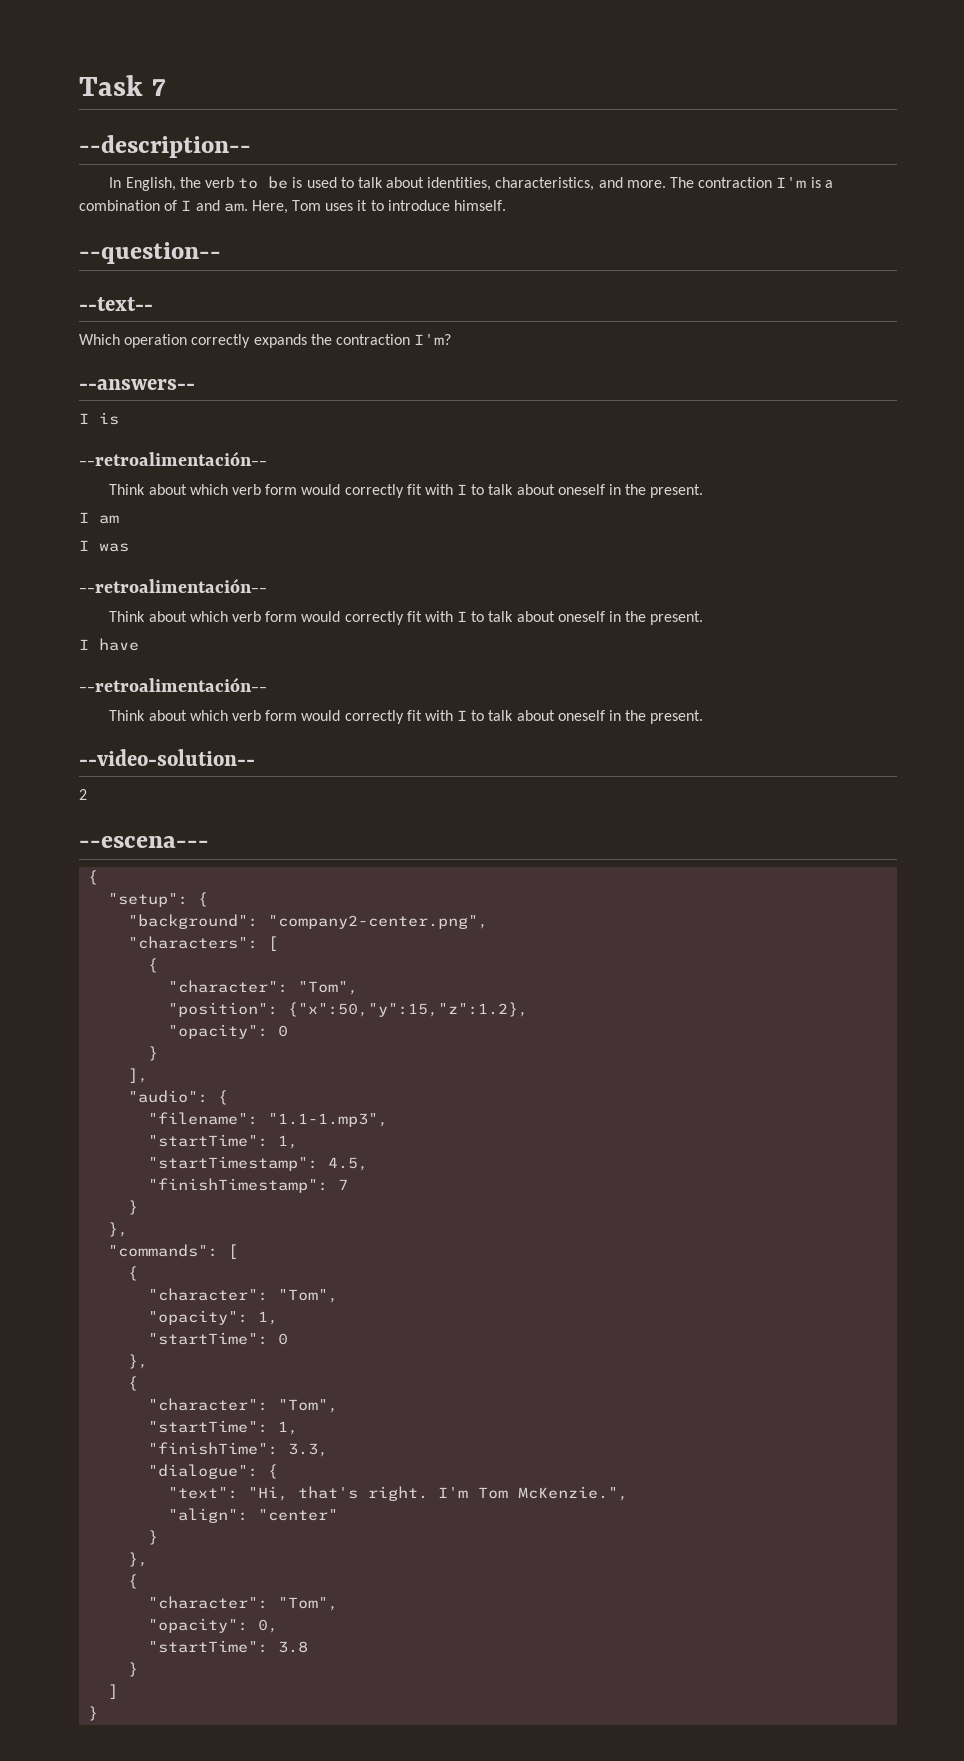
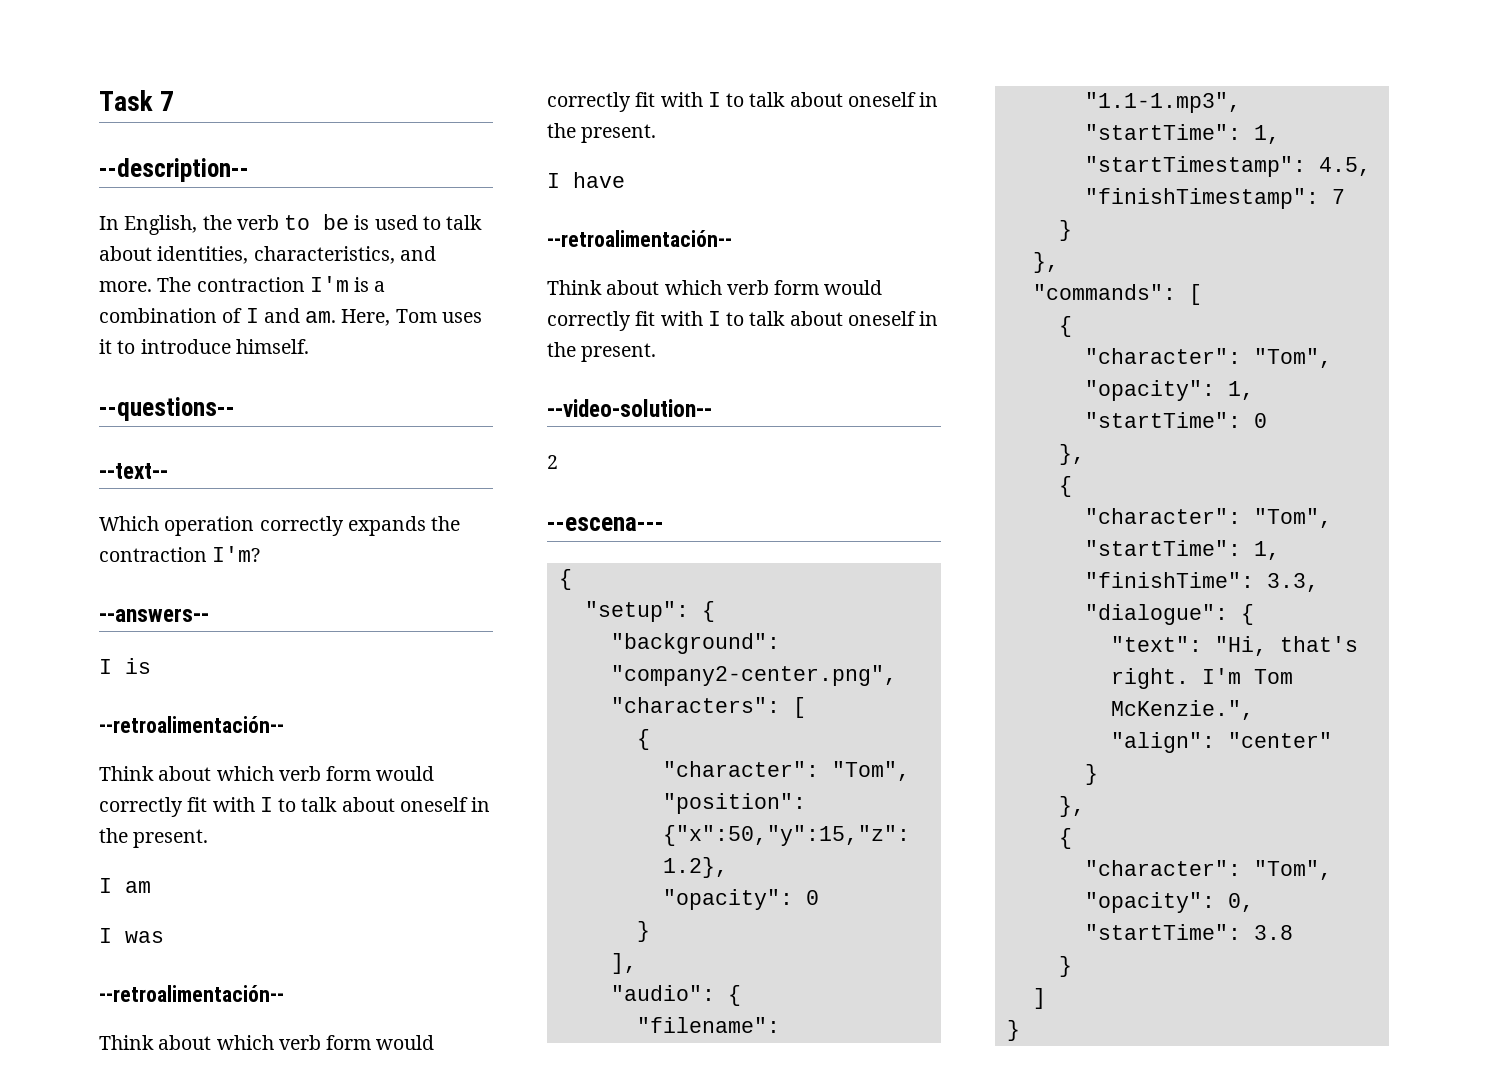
- --question--
+ --questions--

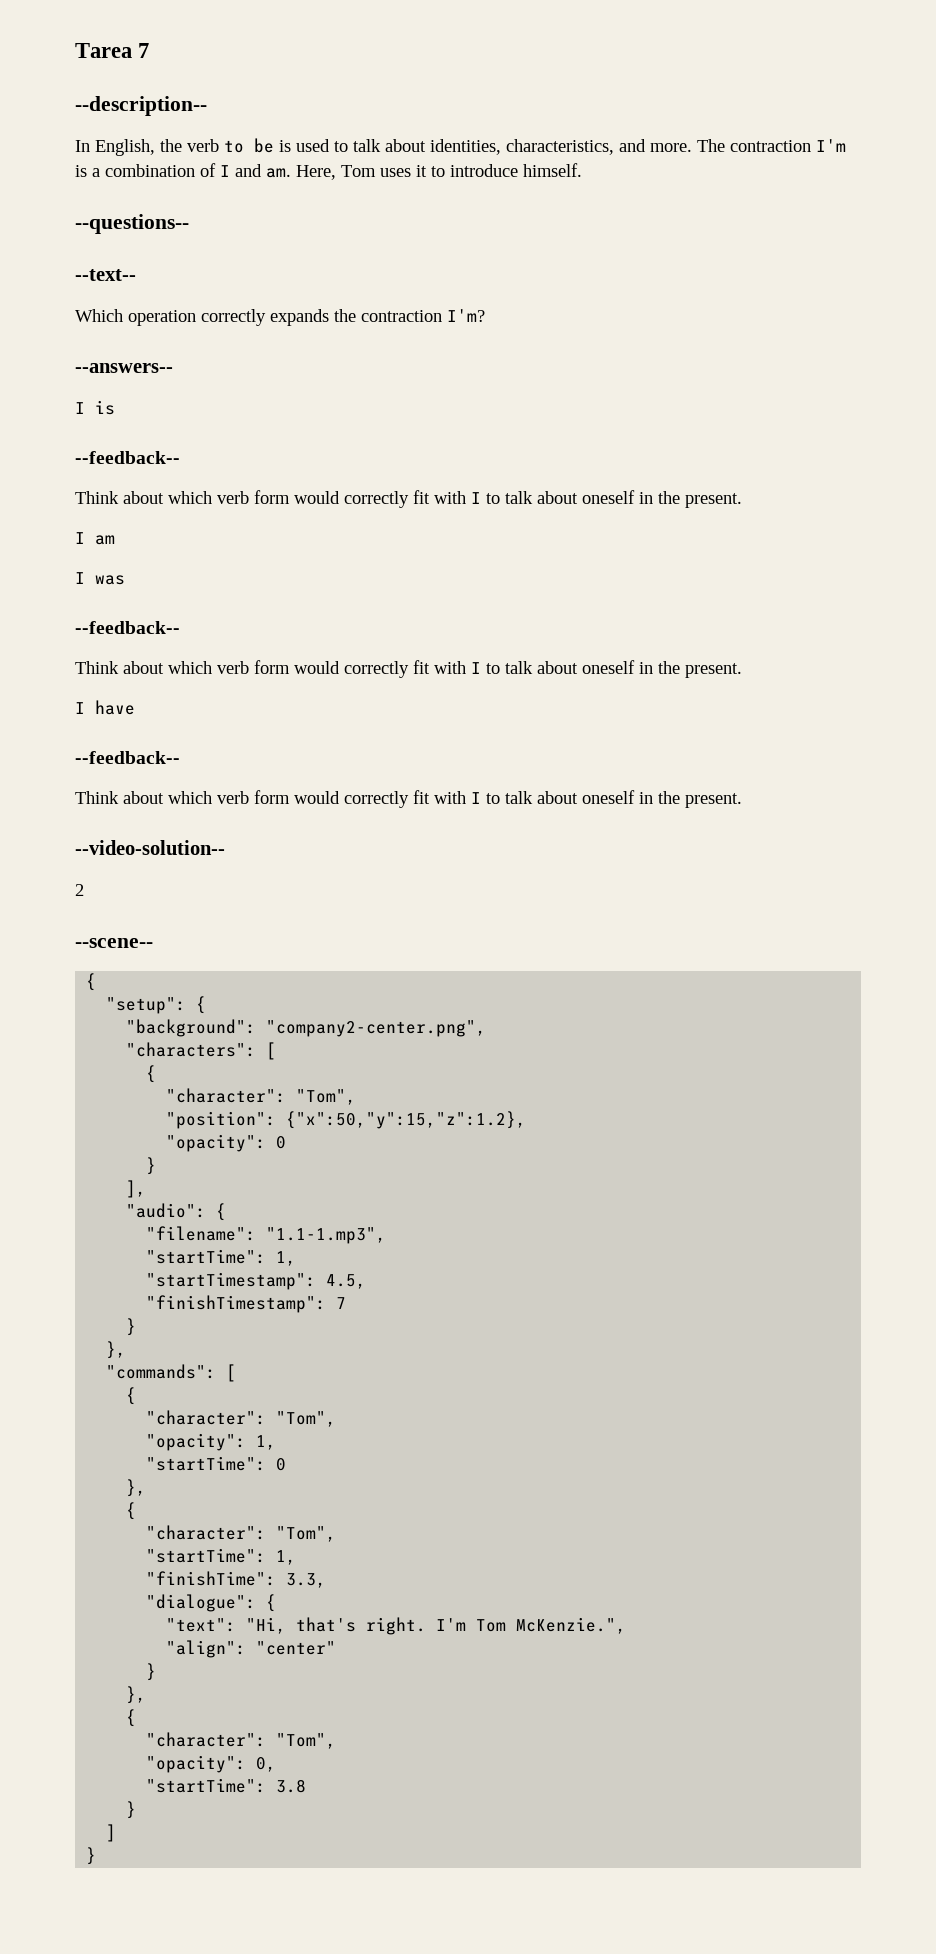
- Task 7
+ Tarea 7
  I is
- --retroalimentación--
+ --feedback--
  I was
- --retroalimentación--
+ --feedback--
  I have
- --retroalimentación--
+ --feedback--
- --escena---
+ --scene--

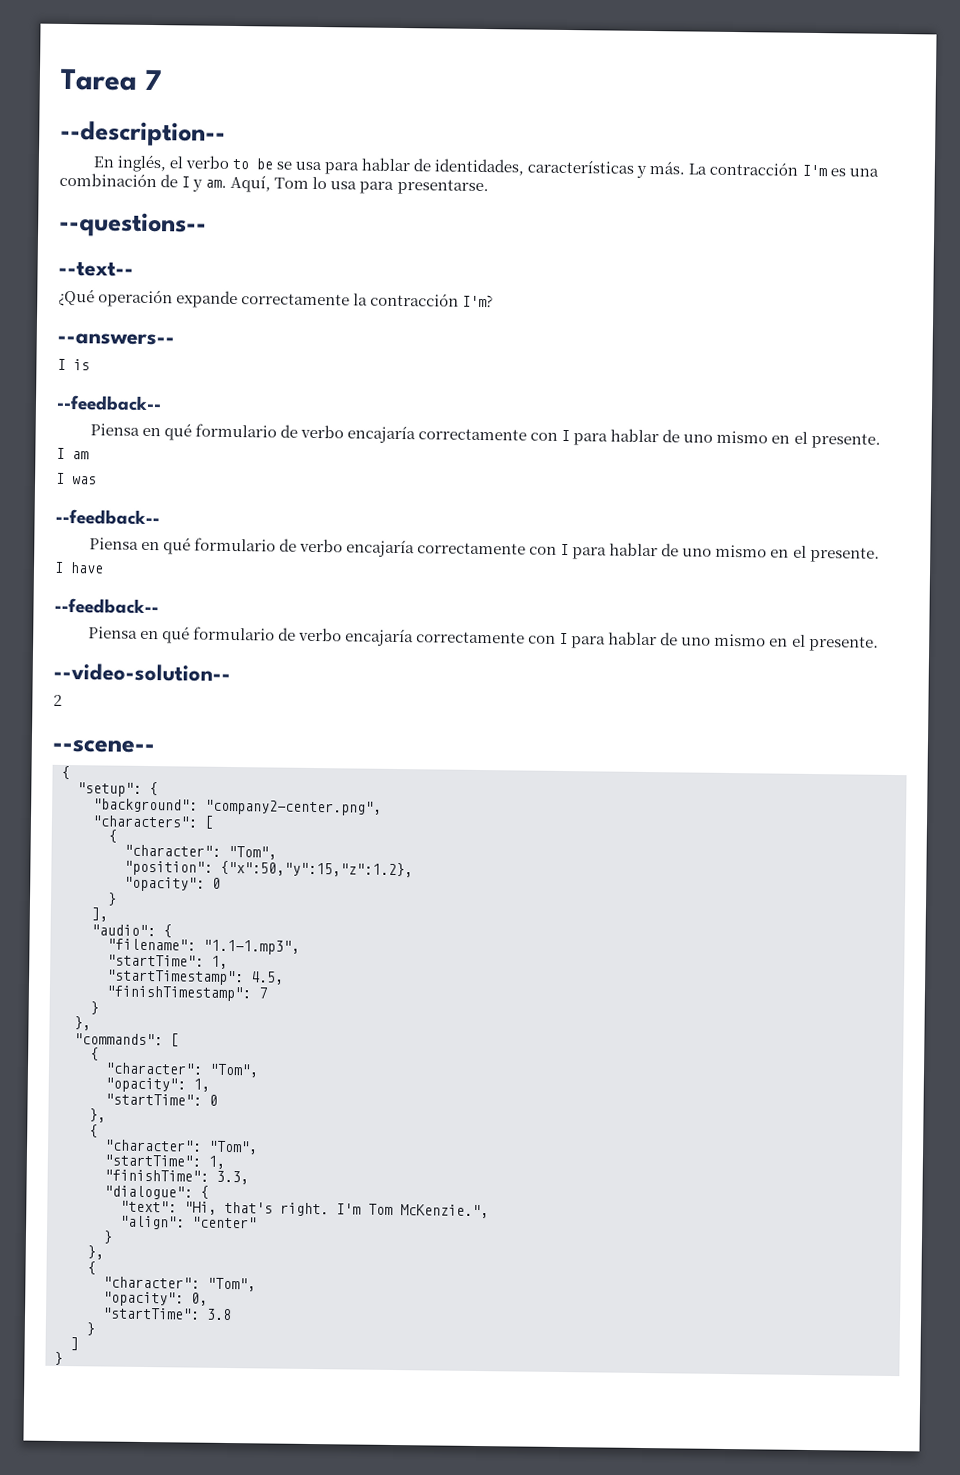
- In English, the verb to be is used to talk about identities, characteristics, and more. The contraction I'm is a combination of I and am. Here, Tom uses it to introduce himself.
+ En inglés, el verbo to be se usa para hablar de identidades, características y más. La contracción I'm es una combinación de I y am. Aquí, Tom lo usa para presentarse.
  --questions--
  --text--
- Which operation correctly expands the contraction I'm?
+ ¿Qué operación expande correctamente la contracción I'm?
  I is
  --feedback--
- Think about which verb form would correctly fit with I to talk about oneself in the present.
+ Piensa en qué formulario de verbo encajaría correctamente con I para hablar de uno mismo en el presente.
  I was
  --feedback--
- Think about which verb form would correctly fit with I to talk about oneself in the present.
+ Piensa en qué formulario de verbo encajaría correctamente con I para hablar de uno mismo en el presente.
  I have
  --feedback--
- Think about which verb form would correctly fit with I to talk about oneself in the present.
+ Piensa en qué formulario de verbo encajaría correctamente con I para hablar de uno mismo en el presente.

